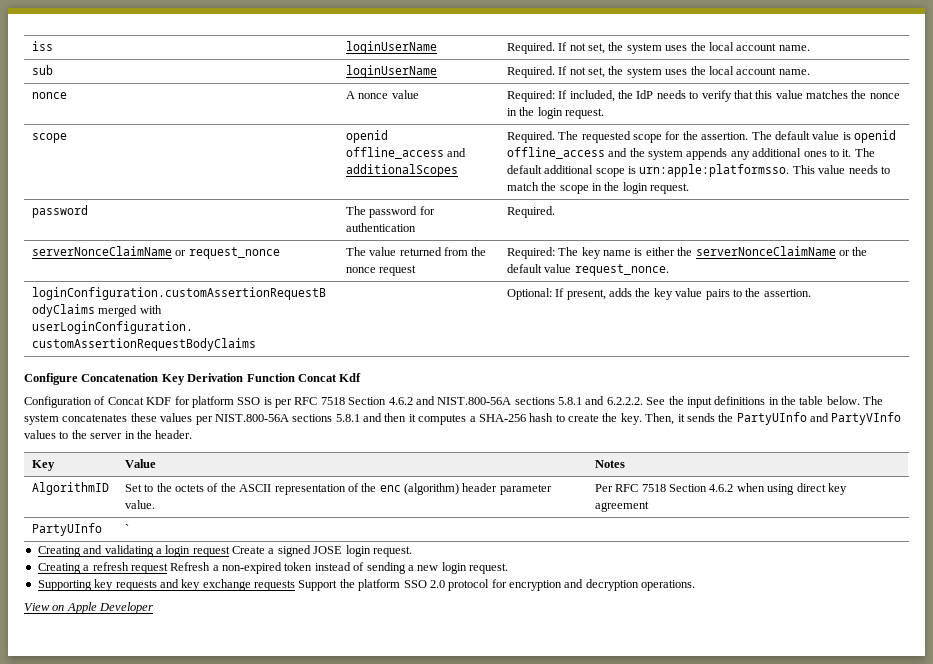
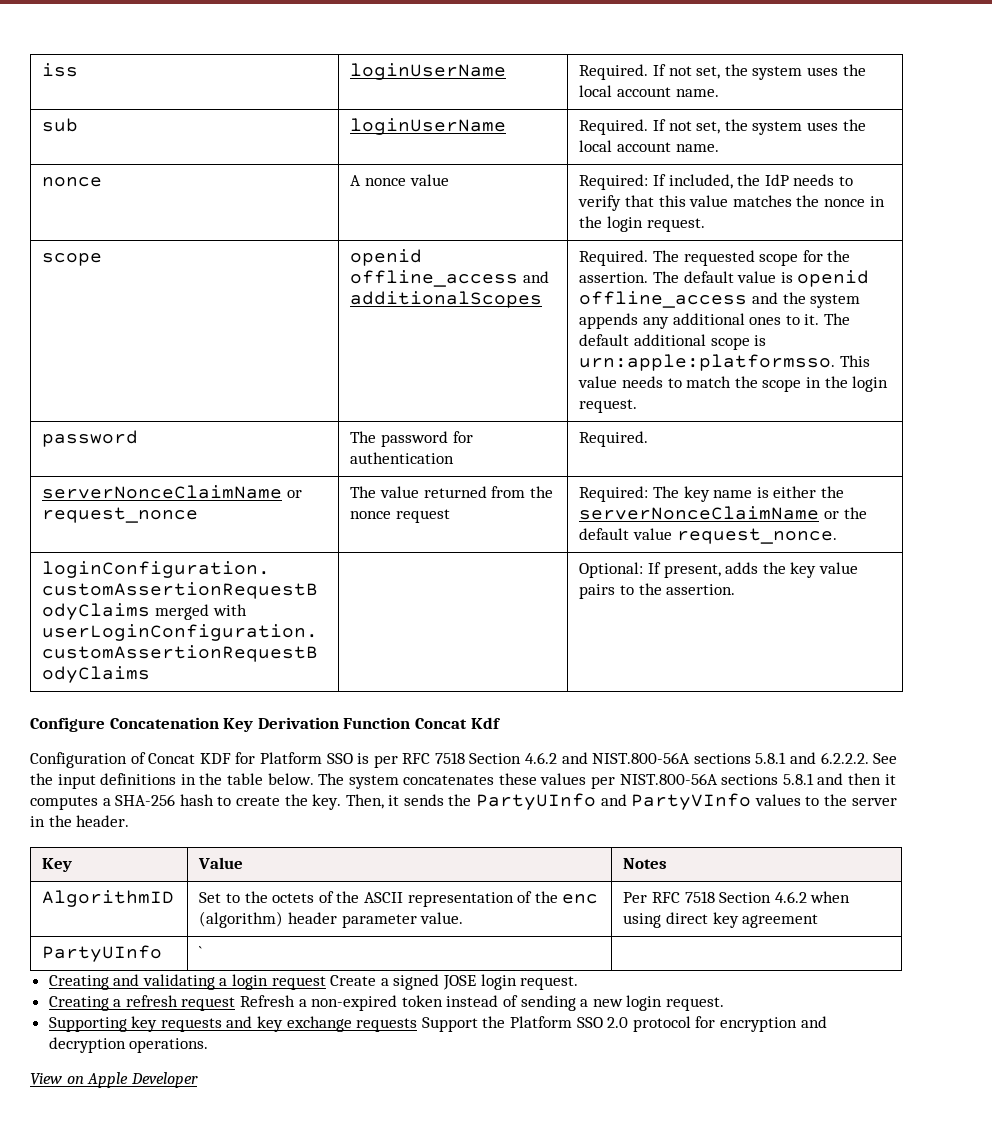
- Configuration of Concat KDF for platform SSO is per RFC 7518 Section 4.6.2 and NIST.800-56A sections 5.8.1 and 6.2.2.2. See the input definitions in the table below.
+ Configuration of Concat KDF for Platform SSO is per RFC 7518 Section 4.6.2 and NIST.800-56A sections 5.8.1 and 6.2.2.2. See the input definitions in the table below.
- Supporting key requests and key exchange requests Support the platform SSO 2.0 protocol for encryption and decryption operations.
+ Supporting key requests and key exchange requests Support the Platform SSO 2.0 protocol for encryption and decryption operations.

